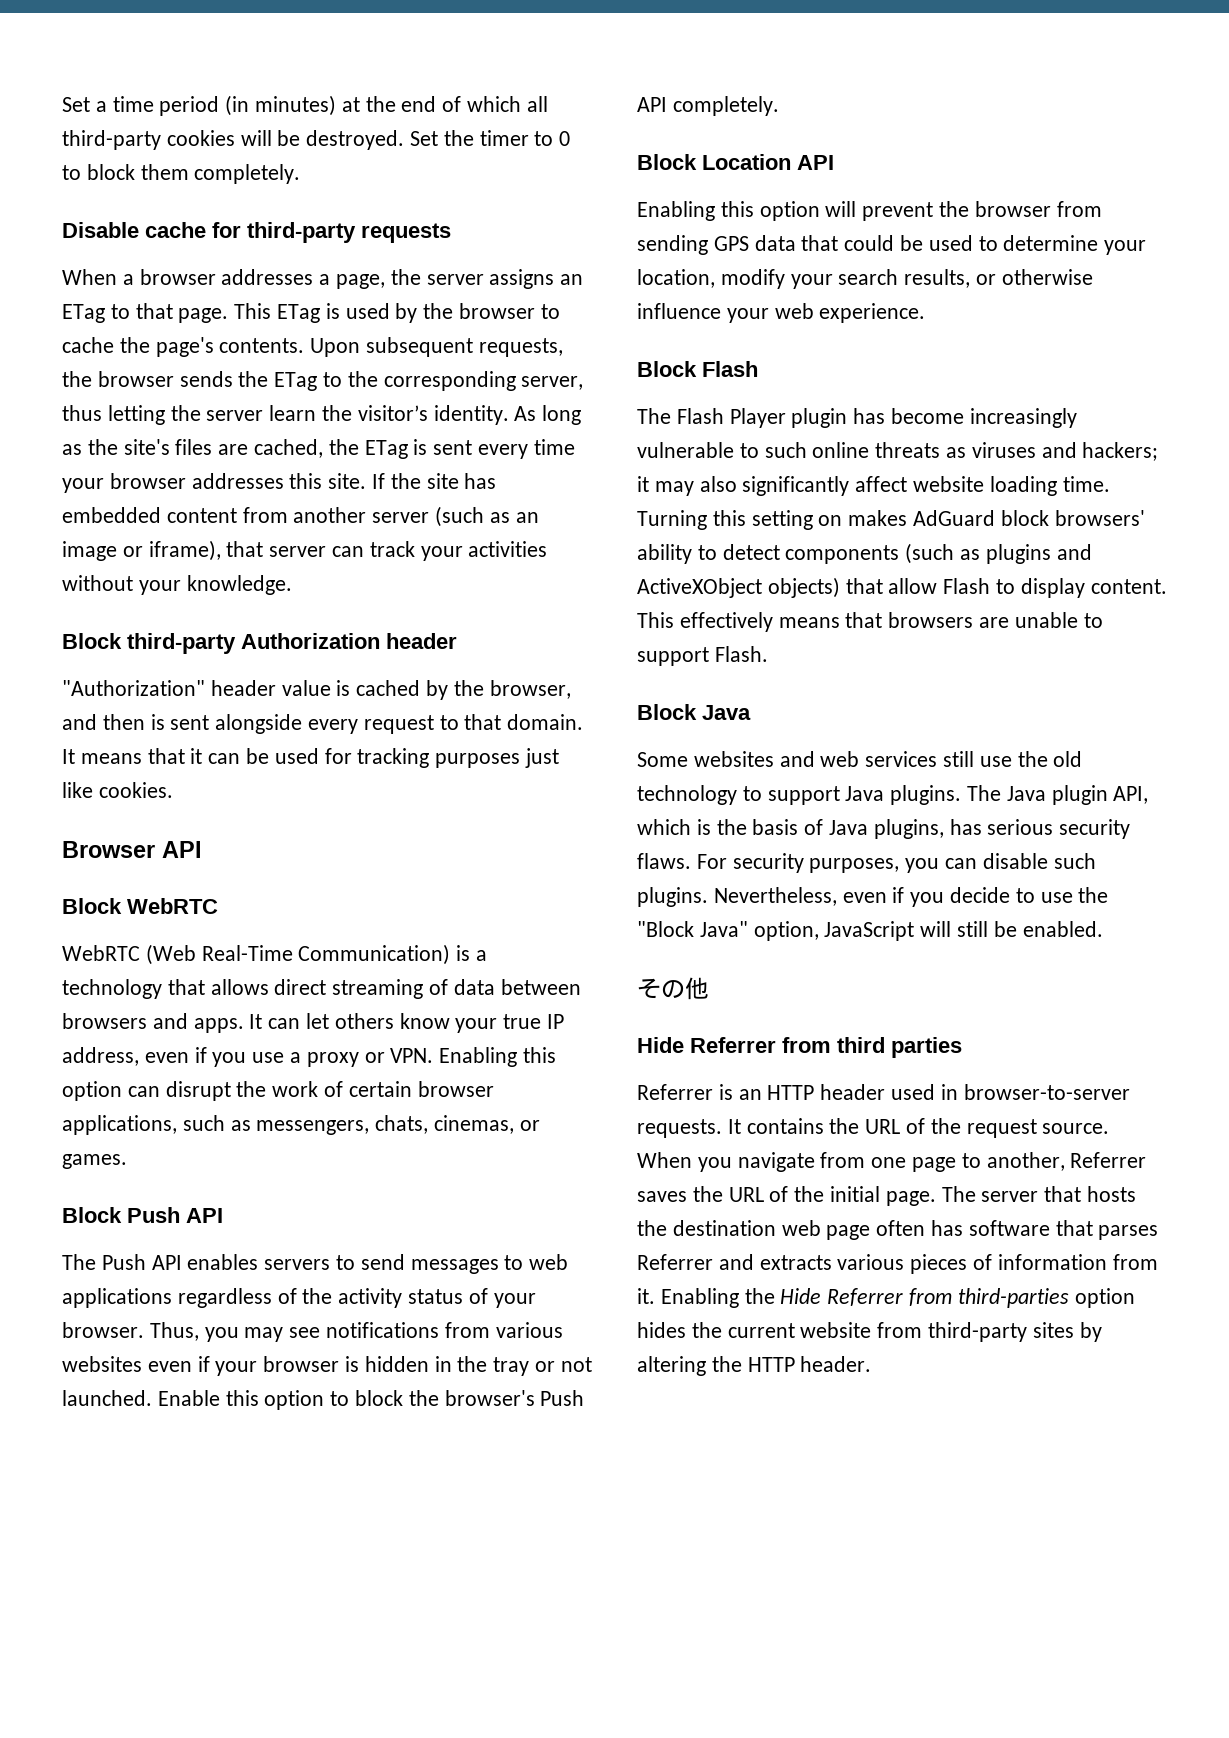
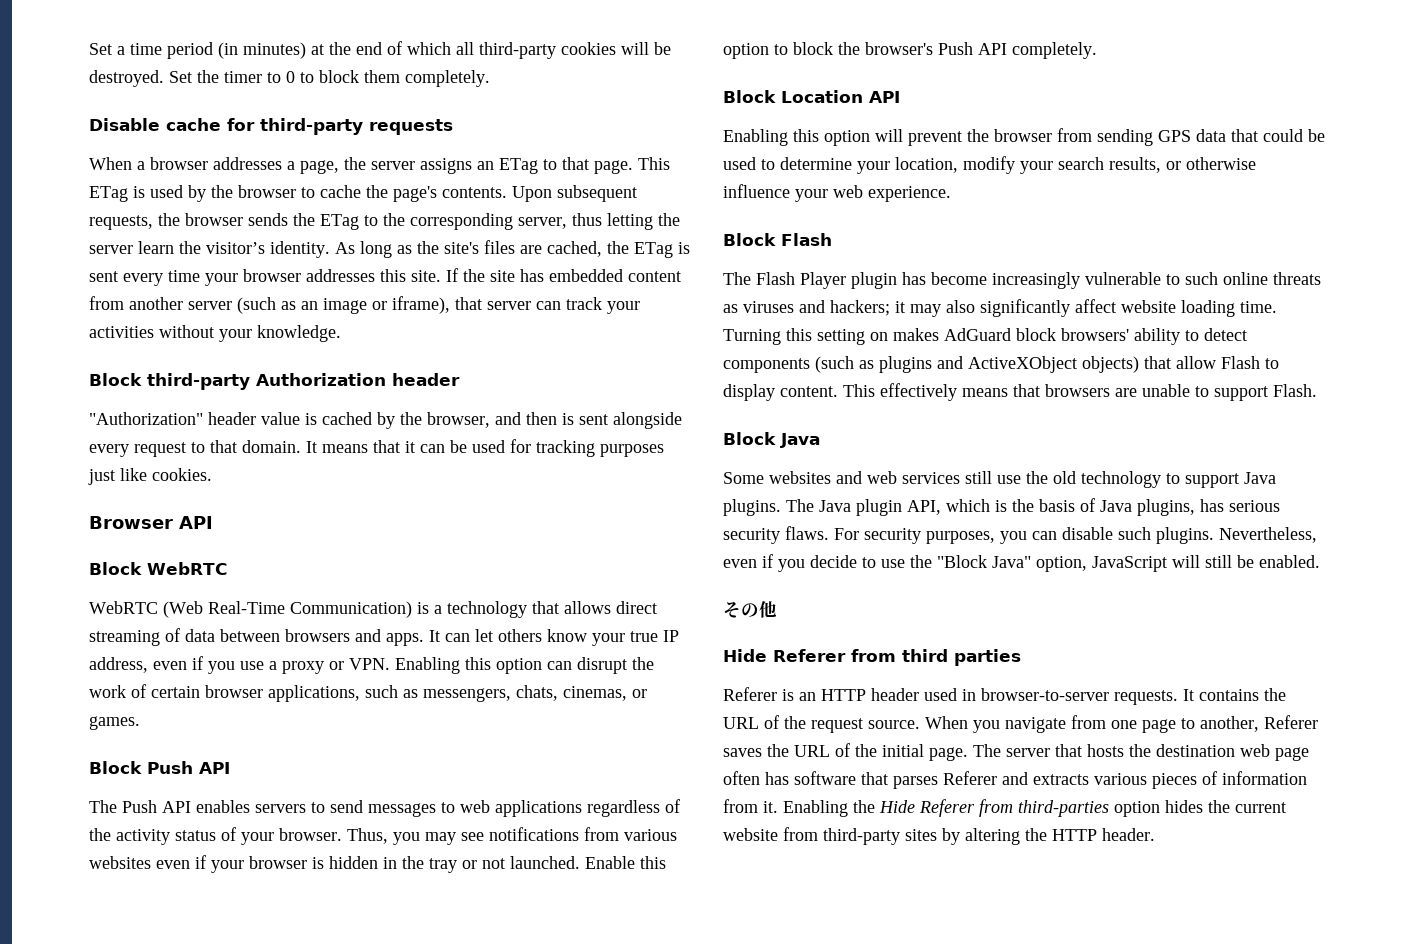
- Hide Referrer from third parties
+ Hide Referer from third parties
- Referrer is an HTTP header used in browser-to-server requests.
+ Referer is an HTTP header used in browser-to-server requests.
- When you navigate from one page to another, Referrer saves the URL of the initial page.
+ When you navigate from one page to another, Referer saves the URL of the initial page.
- The server that hosts the destination web page often has software that parses Referrer and extracts various pieces of information from it.
+ The server that hosts the destination web page often has software that parses Referer and extracts various pieces of information from it.
- Enabling the Hide Referrer from third-parties option hides the current website from third-party sites by altering the HTTP header.
+ Enabling the Hide Referer from third-parties option hides the current website from third-party sites by altering the HTTP header.

